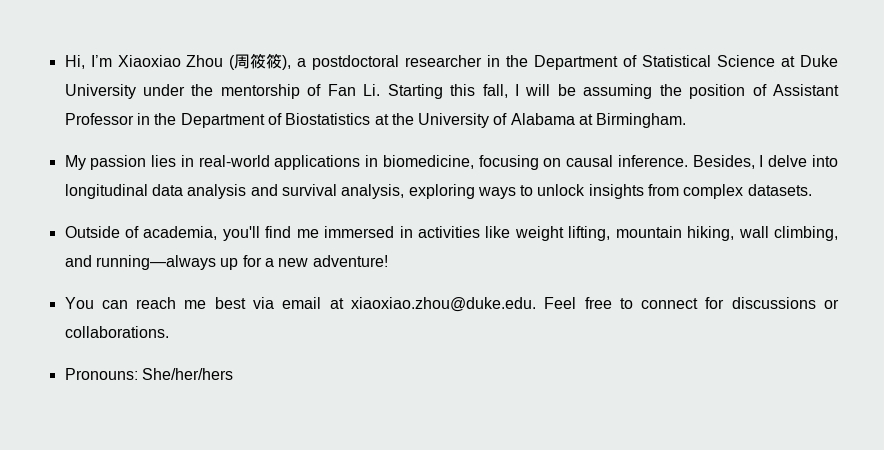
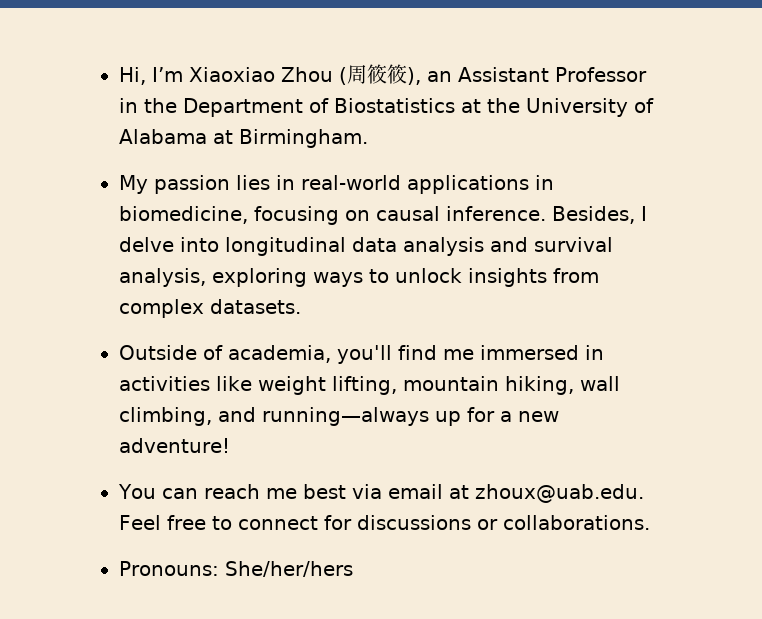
- Hi, I’m Xiaoxiao Zhou (周筱筱), a postdoctoral researcher in the Department of Statistical Science at Duke University under the mentorship of Fan Li. Starting this fall, I will be assuming the position of Assistant Professor in the Department of Biostatistics at the University of Alabama at Birmingham.
+ Hi, I’m Xiaoxiao Zhou (周筱筱), an Assistant Professor in the Department of Biostatistics at the University of Alabama at Birmingham.
- You can reach me best via email at xiaoxiao.zhou@duke.edu. Feel free to connect for discussions or collaborations.
+ You can reach me best via email at zhoux@uab.edu. Feel free to connect for discussions or collaborations.

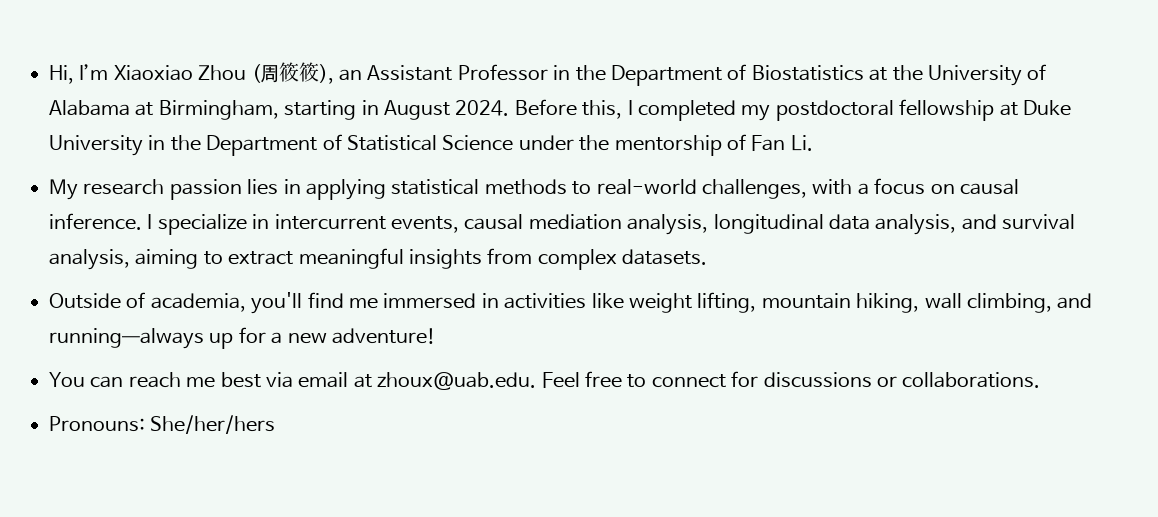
- Hi, I’m Xiaoxiao Zhou (周筱筱), an Assistant Professor in the Department of Biostatistics at the University of Alabama at Birmingham.
+ Hi, I’m Xiaoxiao Zhou (周筱筱), an Assistant Professor in the Department of Biostatistics at the University of Alabama at Birmingham, starting in August 2024. Before this, I completed my postdoctoral fellowship at Duke University in the Department of Statistical Science under the mentorship of Fan Li.
- My passion lies in real-world applications in biomedicine, focusing on causal inference. Besides, I delve into longitudinal data analysis and survival analysis, exploring ways to unlock insights from complex datasets.
+ My research passion lies in applying statistical methods to real-world challenges, with a focus on causal inference. I specialize in intercurrent events, causal mediation analysis, longitudinal data analysis, and survival analysis, aiming to extract meaningful insights from complex datasets.

